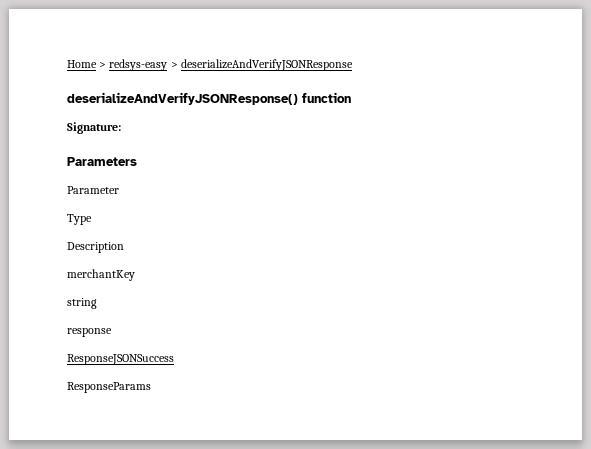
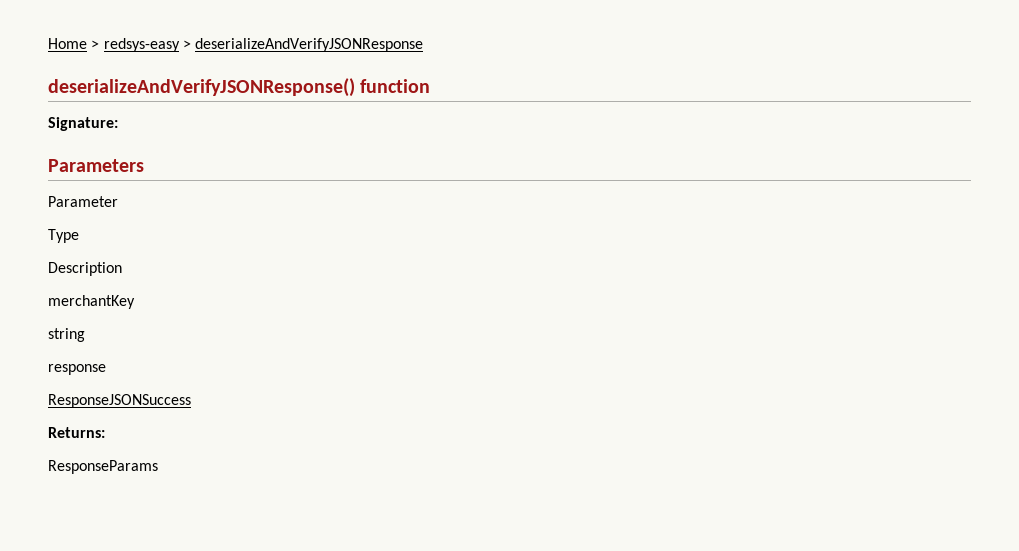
+ Returns:

